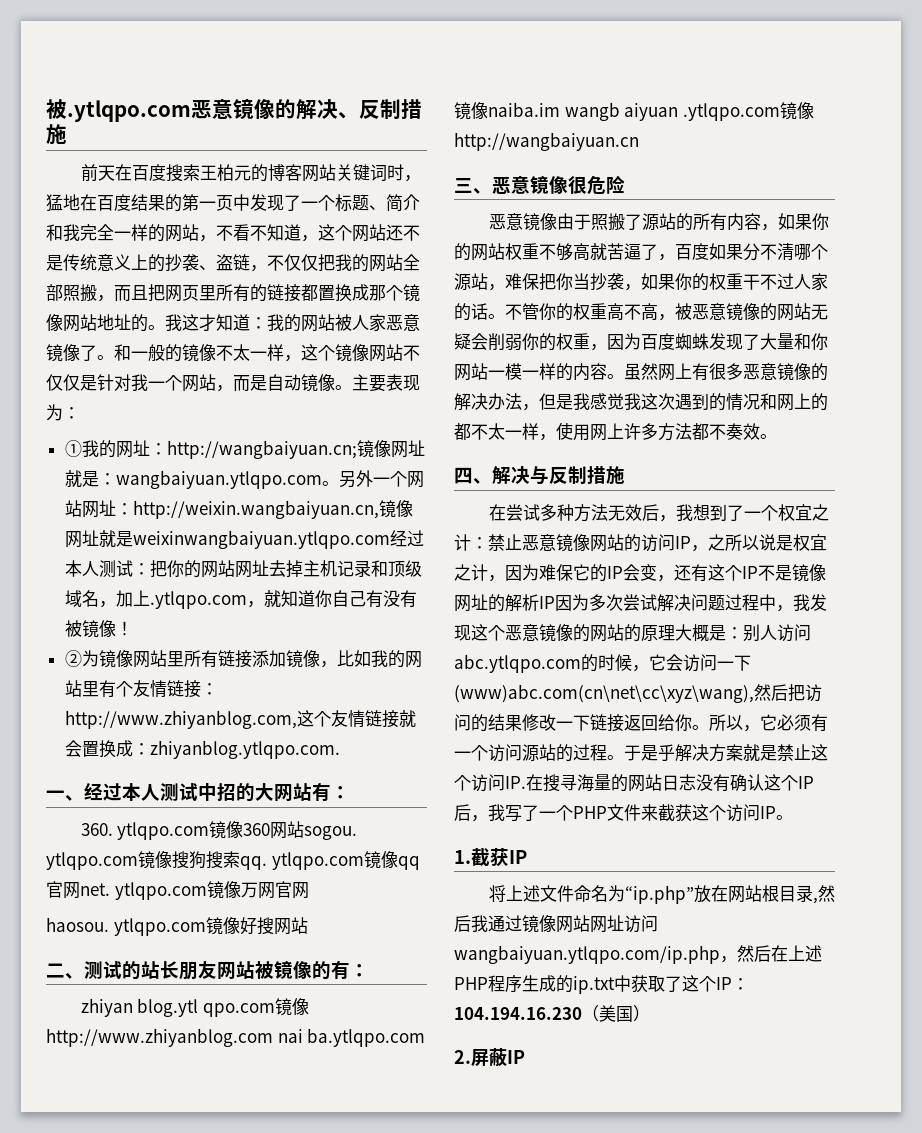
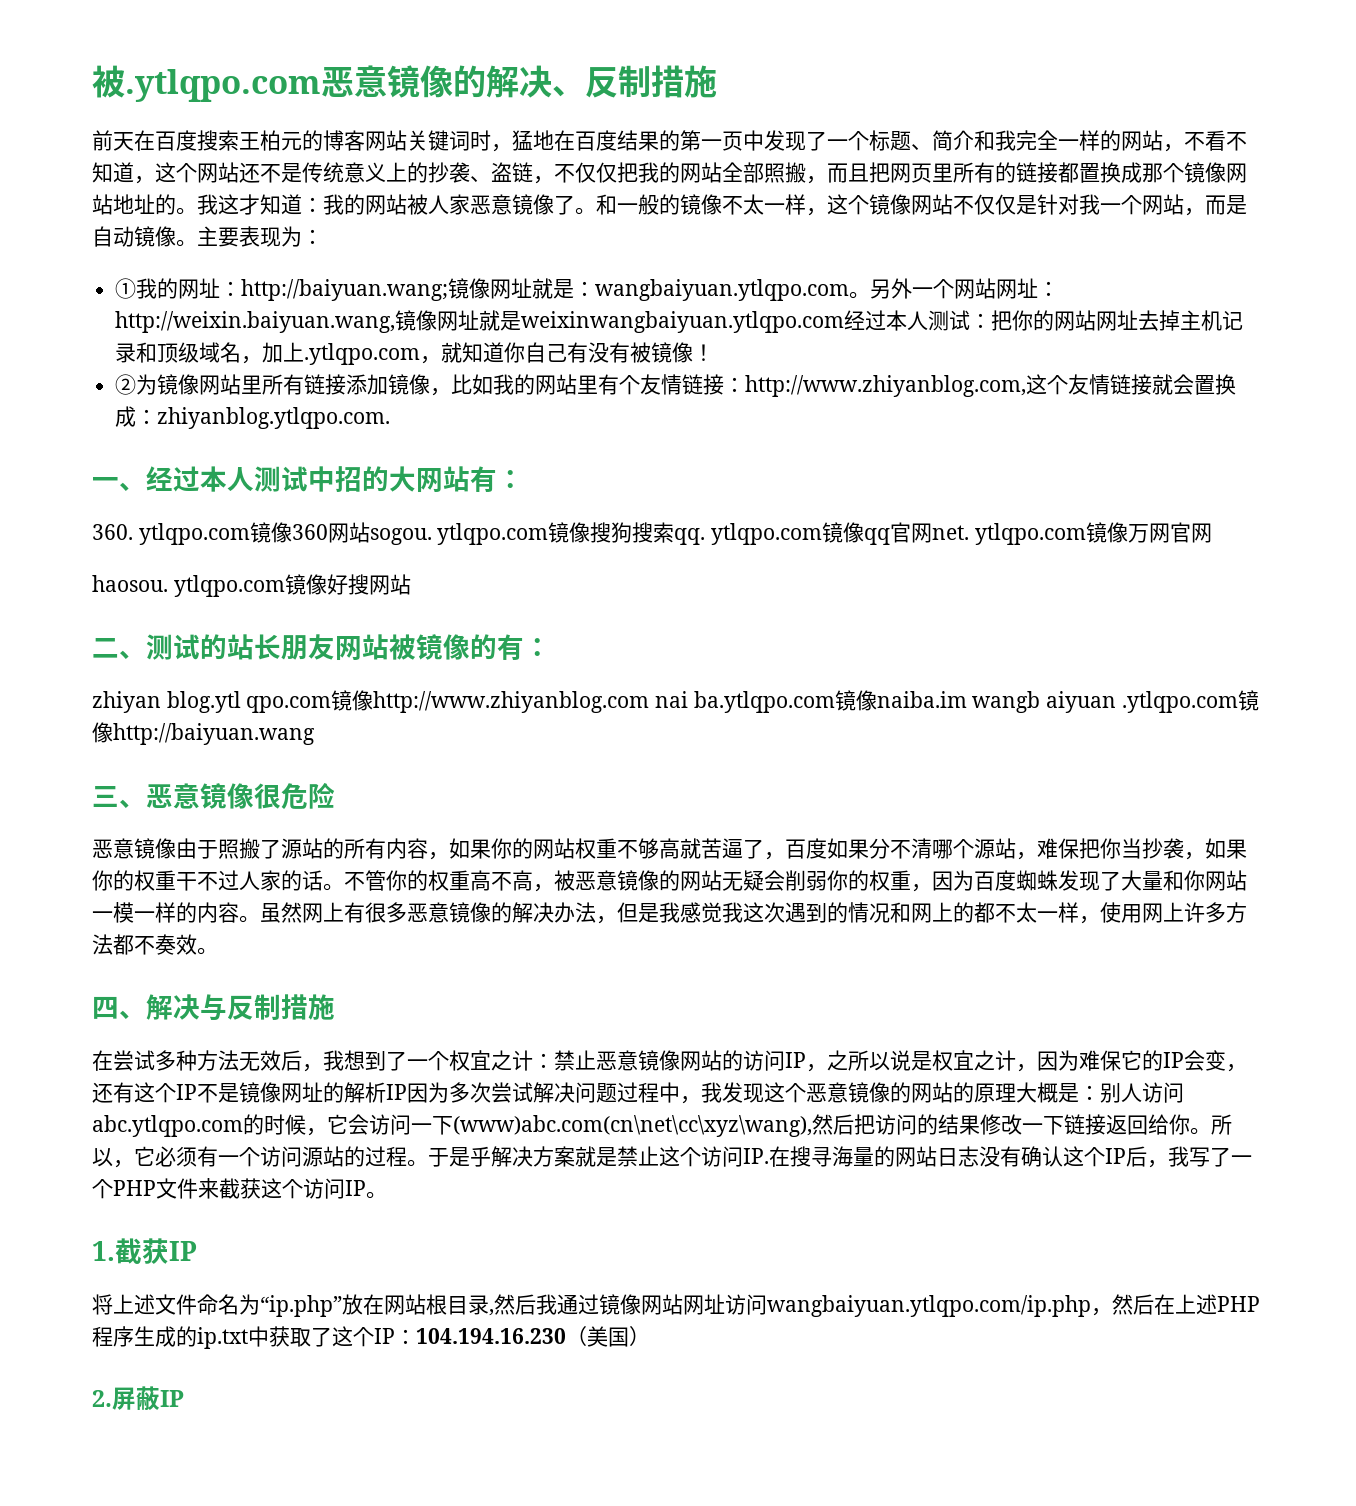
- ①我的网址：http://wangbaiyuan.cn;镜像网址就是：wangbaiyuan.ytlqpo.com。
+ ①我的网址：http://baiyuan.wang;镜像网址就是：wangbaiyuan.ytlqpo.com。
- 另外一个网站网址：http://weixin.wangbaiyuan.cn,镜像网址就是weixinwangbaiyuan.ytlqpo.com经过本人测试：把你的网站网址去掉主机记录和顶级域名，加上.ytlqpo.com，就知道你自己有没有被镜像！
+ 另外一个网站网址：http://weixin.baiyuan.wang,镜像网址就是weixinwangbaiyuan.ytlqpo.com经过本人测试：把你的网站网址去掉主机记录和顶级域名，加上.ytlqpo.com，就知道你自己有没有被镜像！
- zhiyan blog.ytl qpo.com镜像http://www.zhiyanblog.com nai ba.ytlqpo.com镜像naiba.im wangb aiyuan .ytlqpo.com镜像http://wangbaiyuan.cn
+ zhiyan blog.ytl qpo.com镜像http://www.zhiyanblog.com nai ba.ytlqpo.com镜像naiba.im wangb aiyuan .ytlqpo.com镜像http://baiyuan.wang

